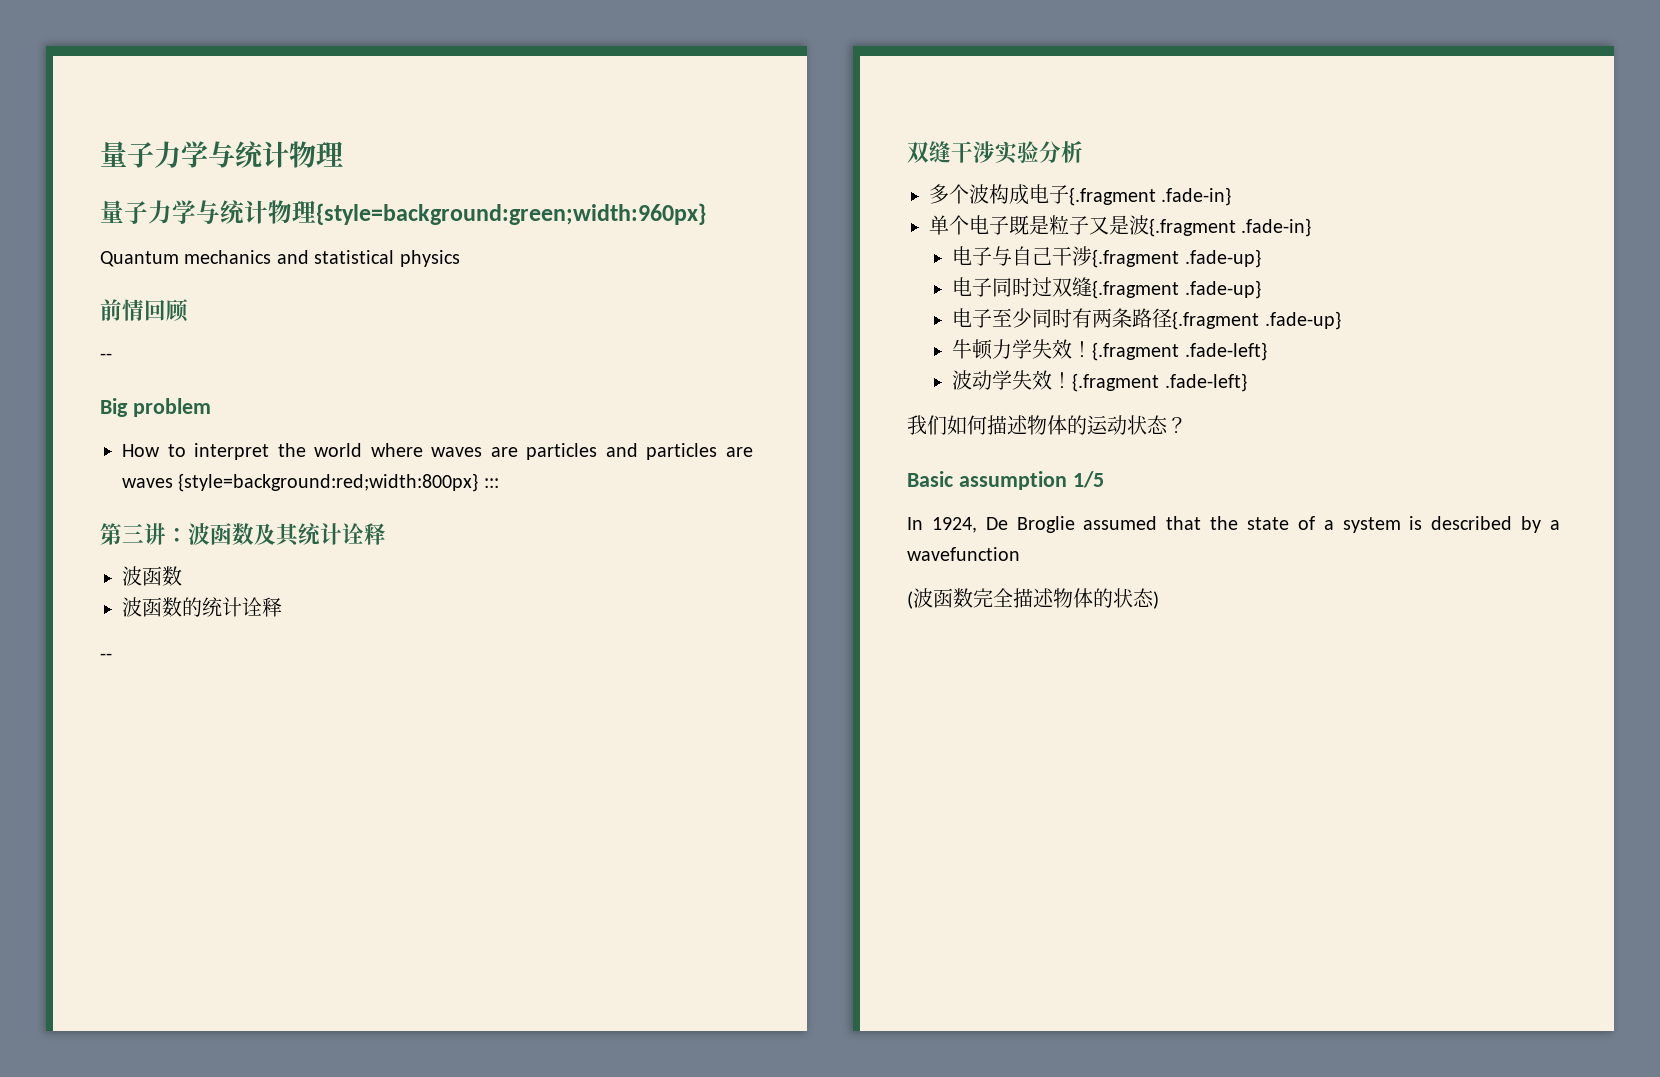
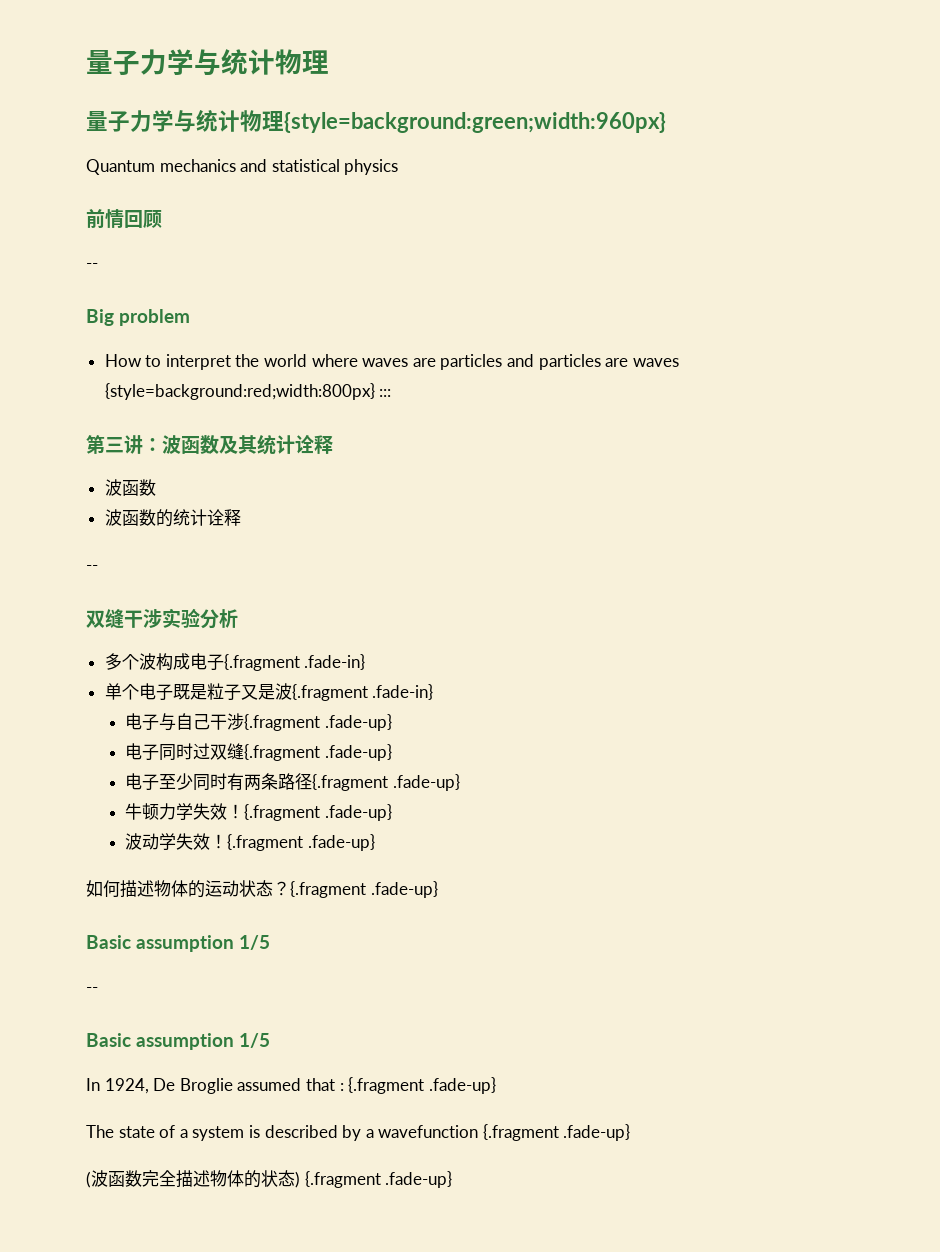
- 牛顿力学失效！{.fragment .fade-left}
+ 牛顿力学失效！{.fragment .fade-up}
- 波动学失效！{.fragment .fade-left}
- 我们如何描述物体的运动状态？
+ 波动学失效！{.fragment .fade-up}
+ 如何描述物体的运动状态？{.fragment .fade-up}
+ Basic assumption 1/5
+ --
- In 1924, De Broglie assumed that the state of a system is described by a wavefunction
+ In 1924, De Broglie assumed that : {.fragment .fade-up}
+ The state of a system is described by a wavefunction {.fragment .fade-up}
- (波函数完全描述物体的状态)
+ (波函数完全描述物体的状态) {.fragment .fade-up}

